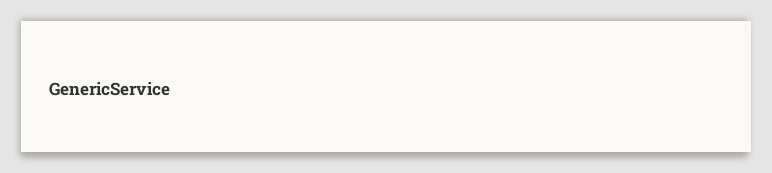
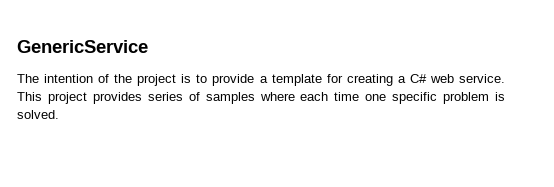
+ The intention of the project is to provide a template for creating a C# web service. This project provides series of samples where each time one specific problem is solved.

